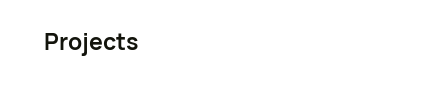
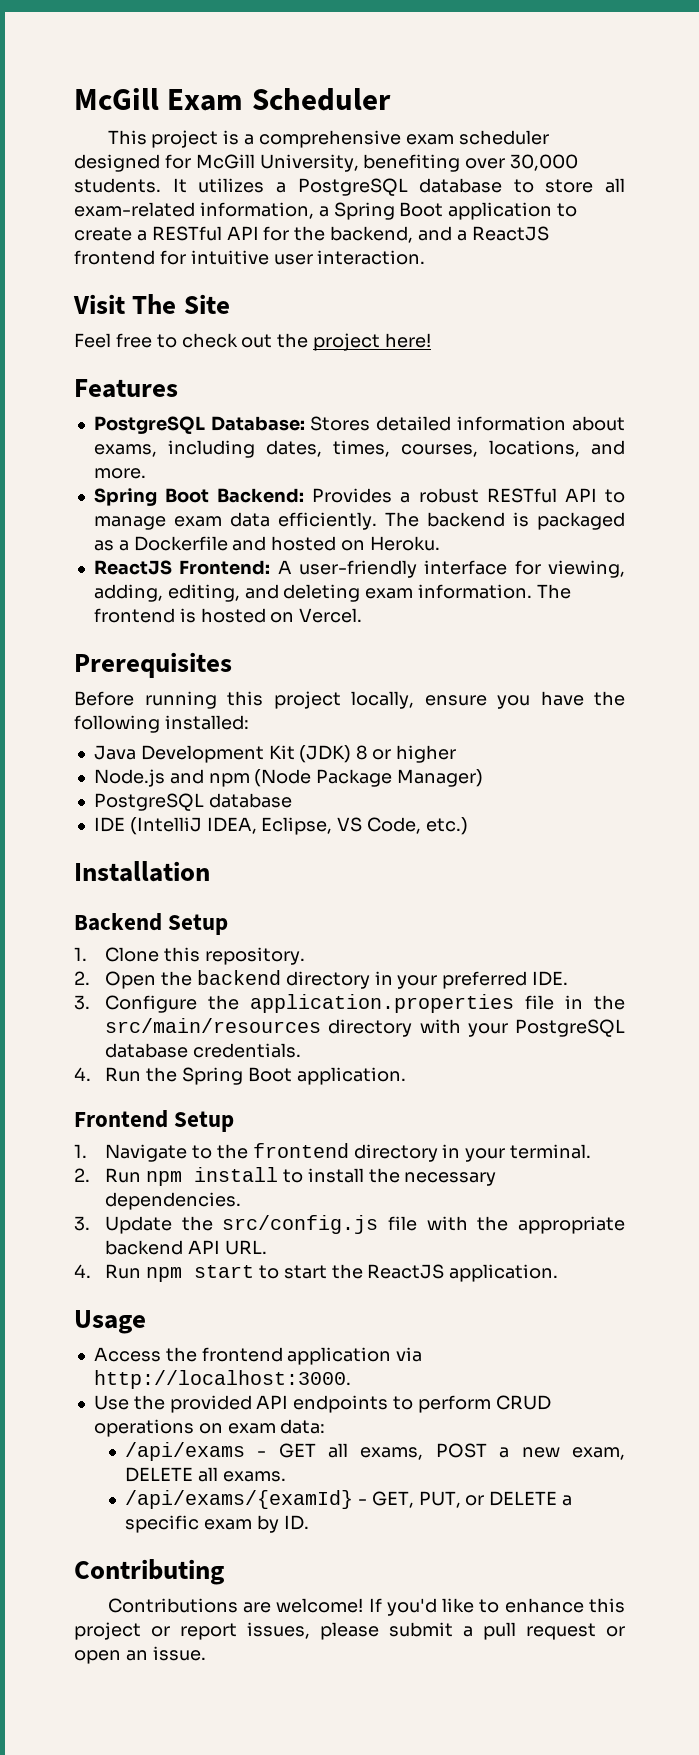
- Projects
+ McGill Exam Scheduler
+ This project is a comprehensive exam scheduler designed for McGill University, benefiting over 30,000 students. It utilizes a PostgreSQL database to store all exam-related information, a Spring Boot application to create a RESTful API for the backend, and a ReactJS frontend for intuitive user interaction.
+ Visit The Site
+ Feel free to check out the project here!
+ Features
+ PostgreSQL Database: Stores detailed information about exams, including dates, times, courses, locations, and more.
+ Spring Boot Backend: Provides a robust RESTful API to manage exam data efficiently. The backend is packaged as a Dockerfile and hosted on Heroku.
+ ReactJS Frontend: A user-friendly interface for viewing, adding, editing, and deleting exam information. The frontend is hosted on Vercel.
+ Prerequisites
+ Before running this project locally, ensure you have the following installed:
+ Java Development Kit (JDK) 8 or higher
+ Node.js and npm (Node Package Manager)
+ PostgreSQL database
+ IDE (IntelliJ IDEA, Eclipse, VS Code, etc.)
+ Installation
+ Backend Setup
+ 1. Clone this repository.
+ 2. Open the backend directory in your preferred IDE.
+ 3. Configure the application.properties file in the src/main/resources directory with your PostgreSQL database credentials.
+ 4. Run the Spring Boot application.
+ Frontend Setup
+ 1. Navigate to the frontend directory in your terminal.
+ 2. Run npm install to install the necessary dependencies.
+ 3. Update the src/config.js file with the appropriate backend API URL.
+ 4. Run npm start to start the ReactJS application.
+ Usage
+ Access the frontend application via http://localhost:3000.
+ Use the provided API endpoints to perform CRUD operations on exam data:
+ /api/exams - GET all exams, POST a new exam, DELETE all exams.
+ /api/exams/{examId} - GET, PUT, or DELETE a specific exam by ID.
+ Contributing
+ Contributions are welcome! If you'd like to enhance this project or report issues, please submit a pull request or open an issue.

